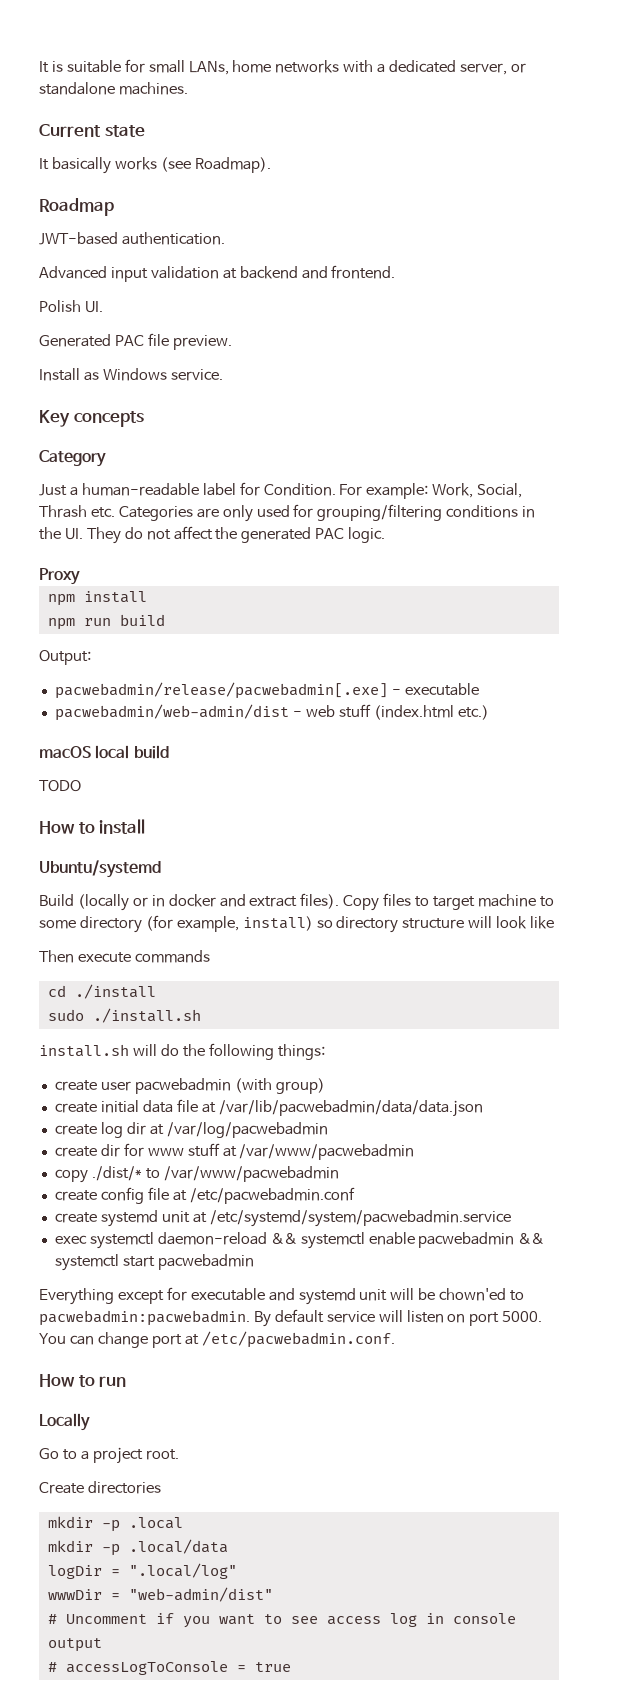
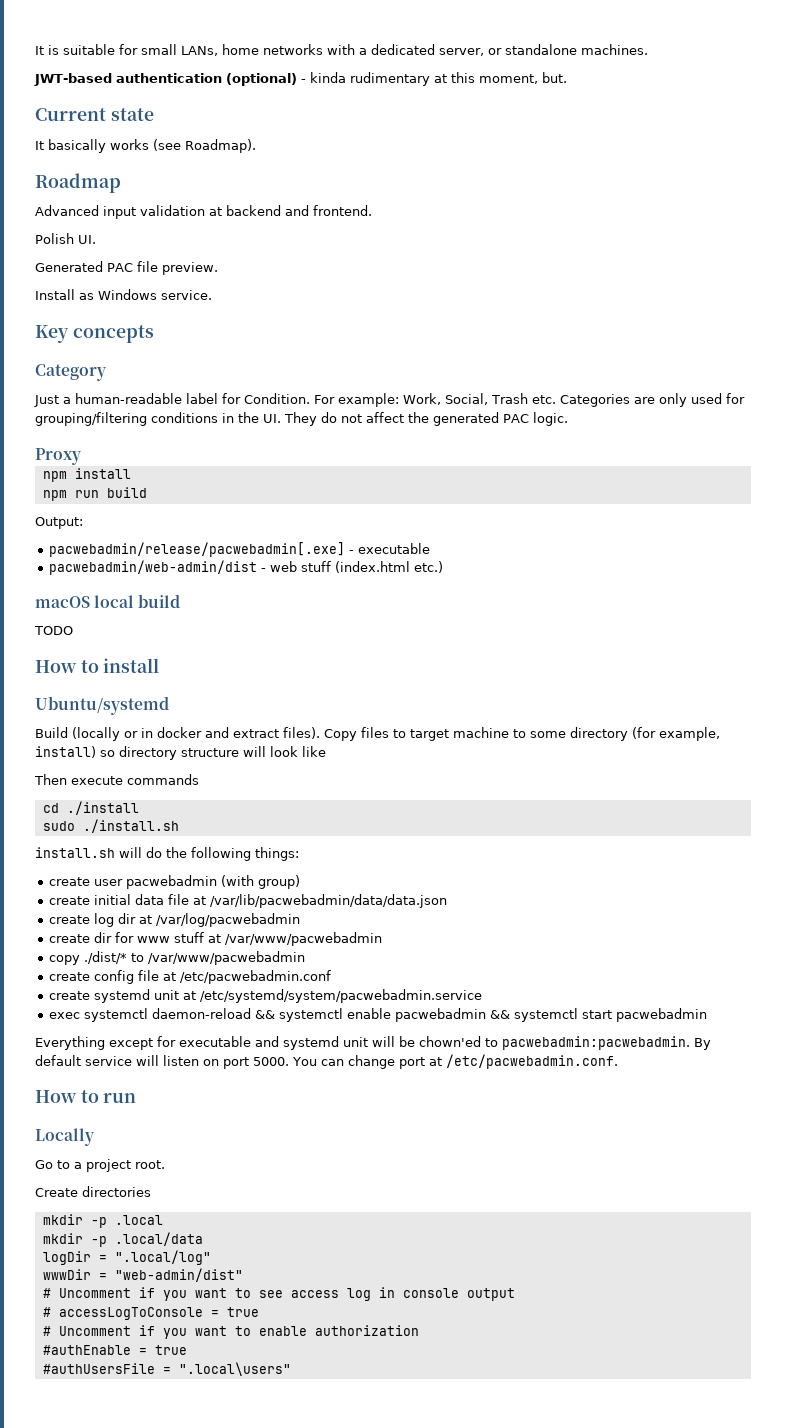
+ JWT-based authentication (optional) - kinda rudimentary at this moment, but.
- JWT-based authentication.
- For example: Work, Social, Thrash etc. Categories are only used for grouping/filtering conditions in the UI. They do not affect the generated PAC logic.
+ For example: Work, Social, Trash etc. Categories are only used for grouping/filtering conditions in the UI. They do not affect the generated PAC logic.
+ # Uncomment if you want to enable authorization
+ #authEnable = true
+ #authUsersFile = ".local\users"

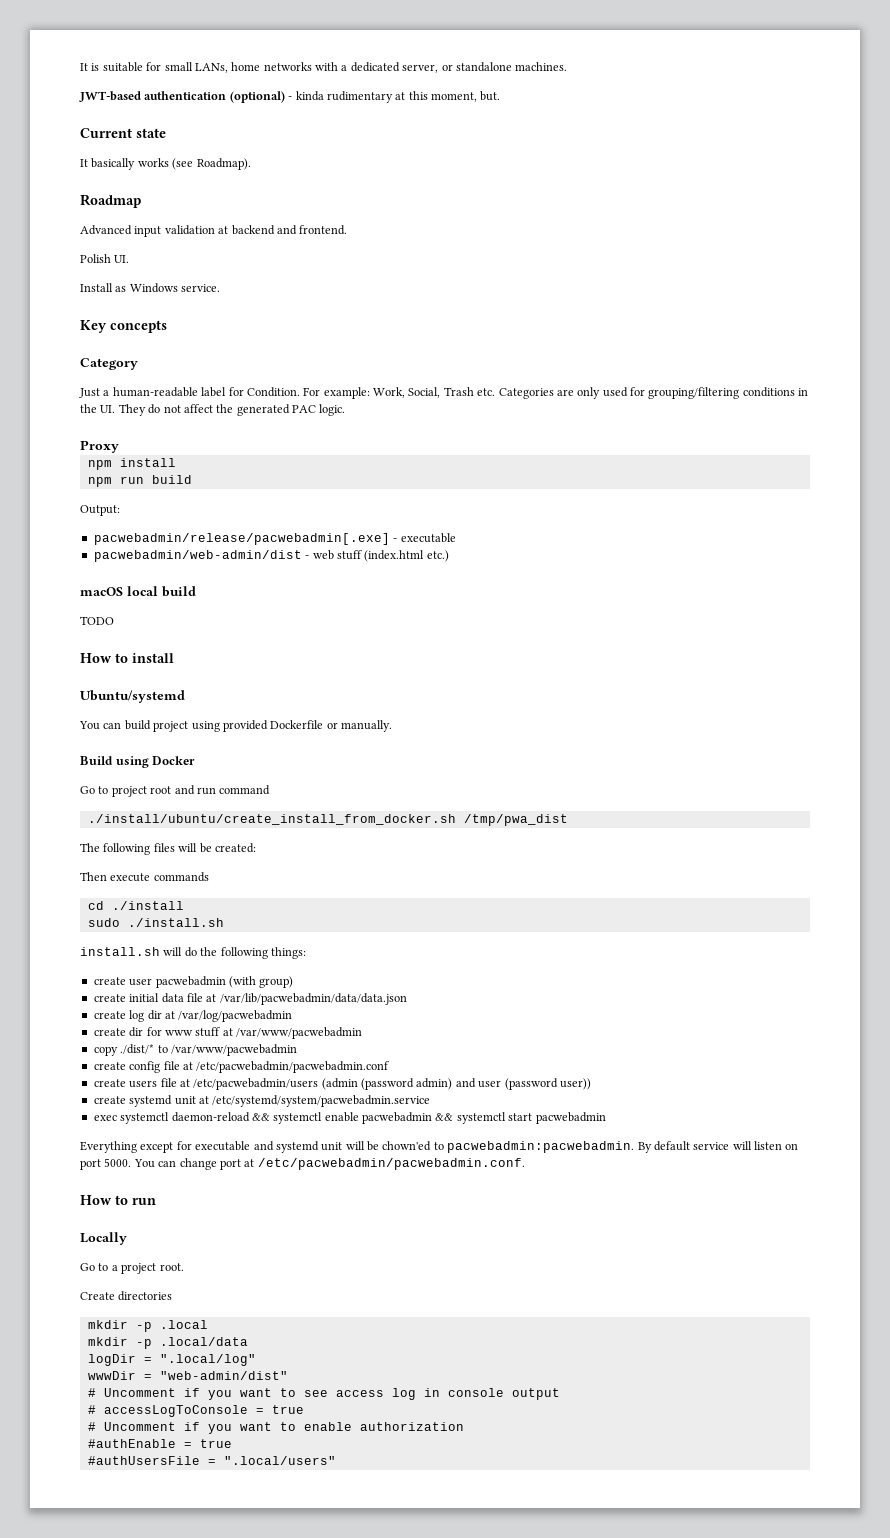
- Generated PAC file preview.
- Build (locally or in docker and extract files). Copy files to target machine to some directory (for example, install) so directory structure will look like
+ You can build project using provided Dockerfile or manually.
+ Build using Docker
+ Go to project root and run command
+ ./install/ubuntu/create_install_from_docker.sh /tmp/pwa_dist
+ The following files will be created:
- create config file at /etc/pacwebadmin.conf
+ create config file at /etc/pacwebadmin/pacwebadmin.conf
+ create users file at /etc/pacwebadmin/users (admin (password admin) and user (password user))
- You can change port at /etc/pacwebadmin.conf.
+ You can change port at /etc/pacwebadmin/pacwebadmin.conf.
- #authUsersFile = ".local\users"
+ #authUsersFile = ".local/users"

